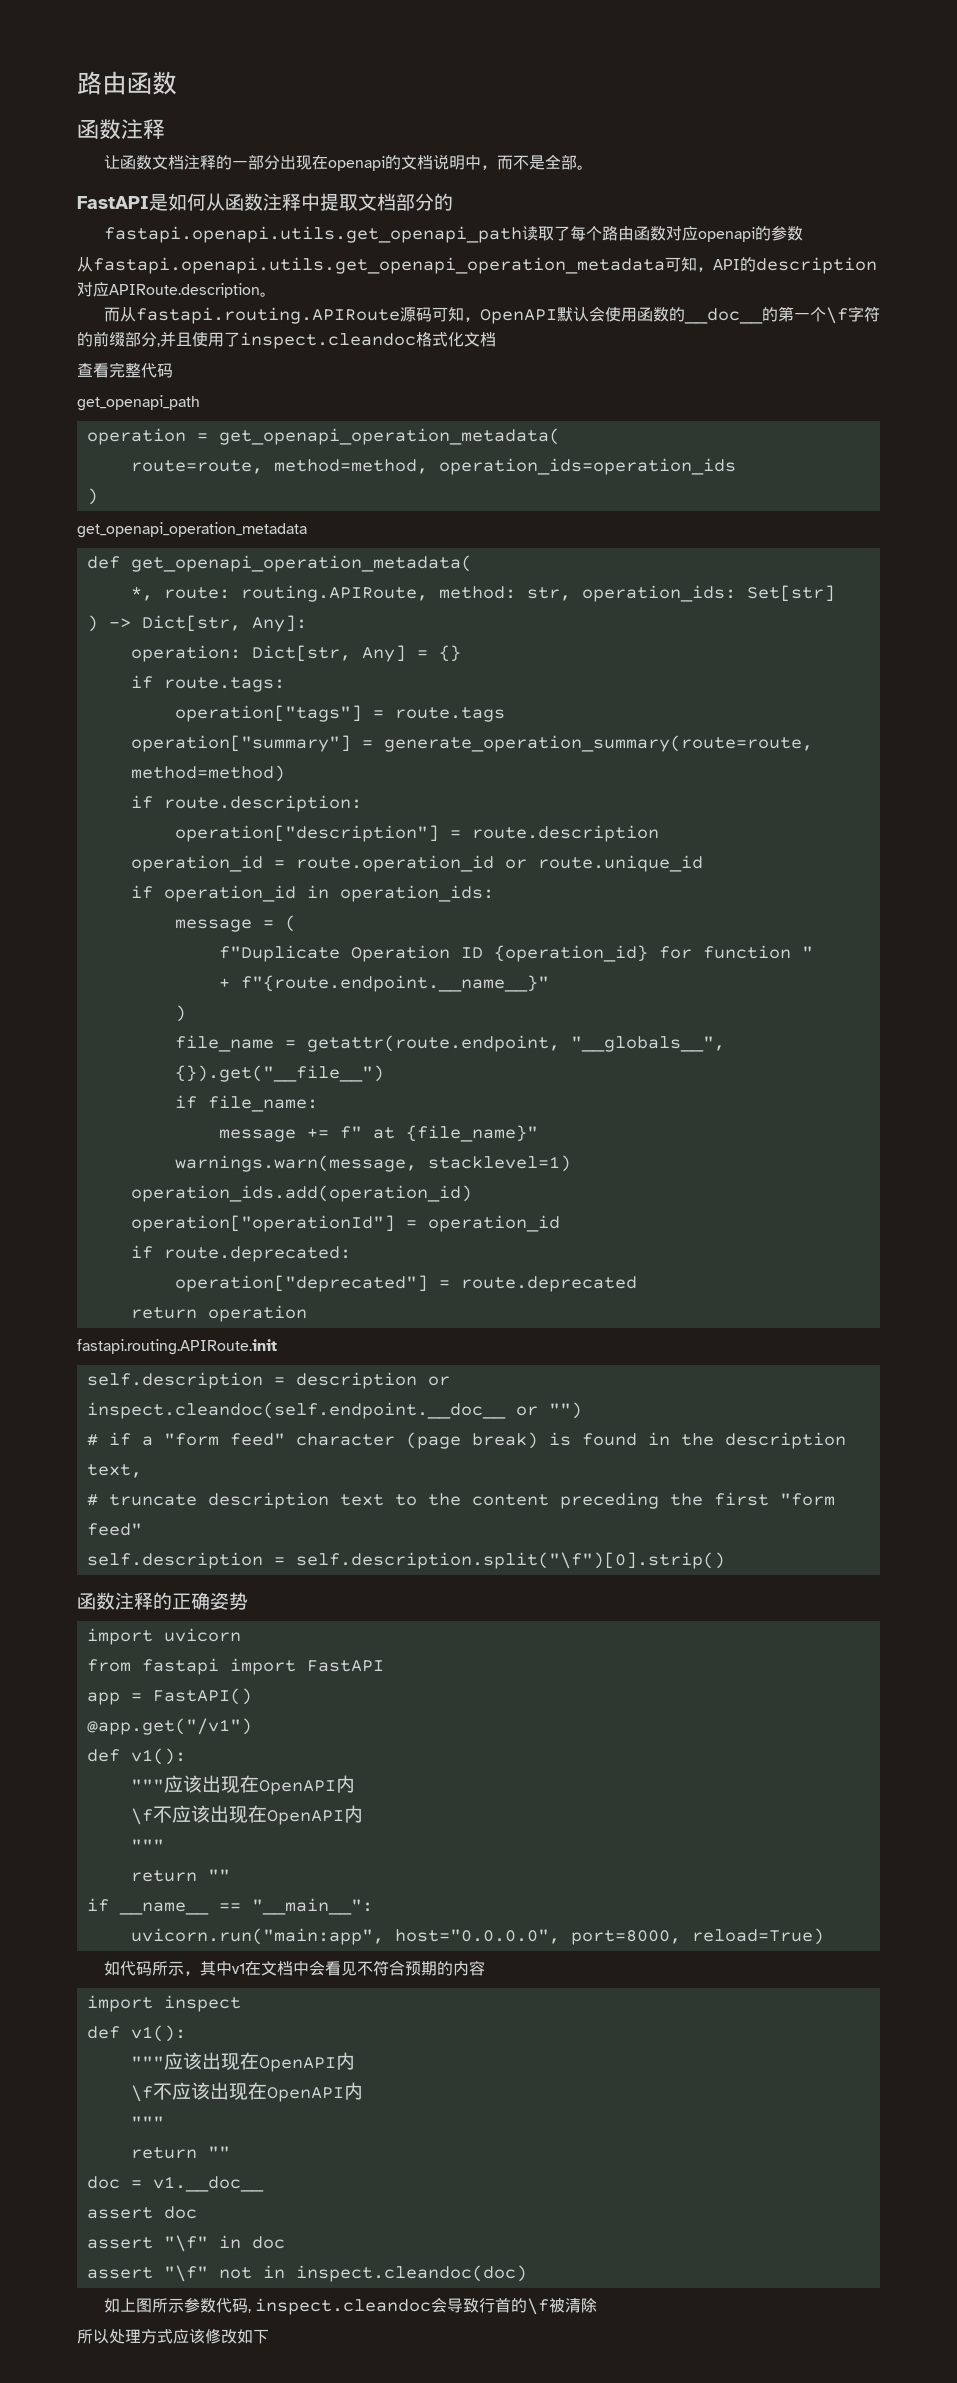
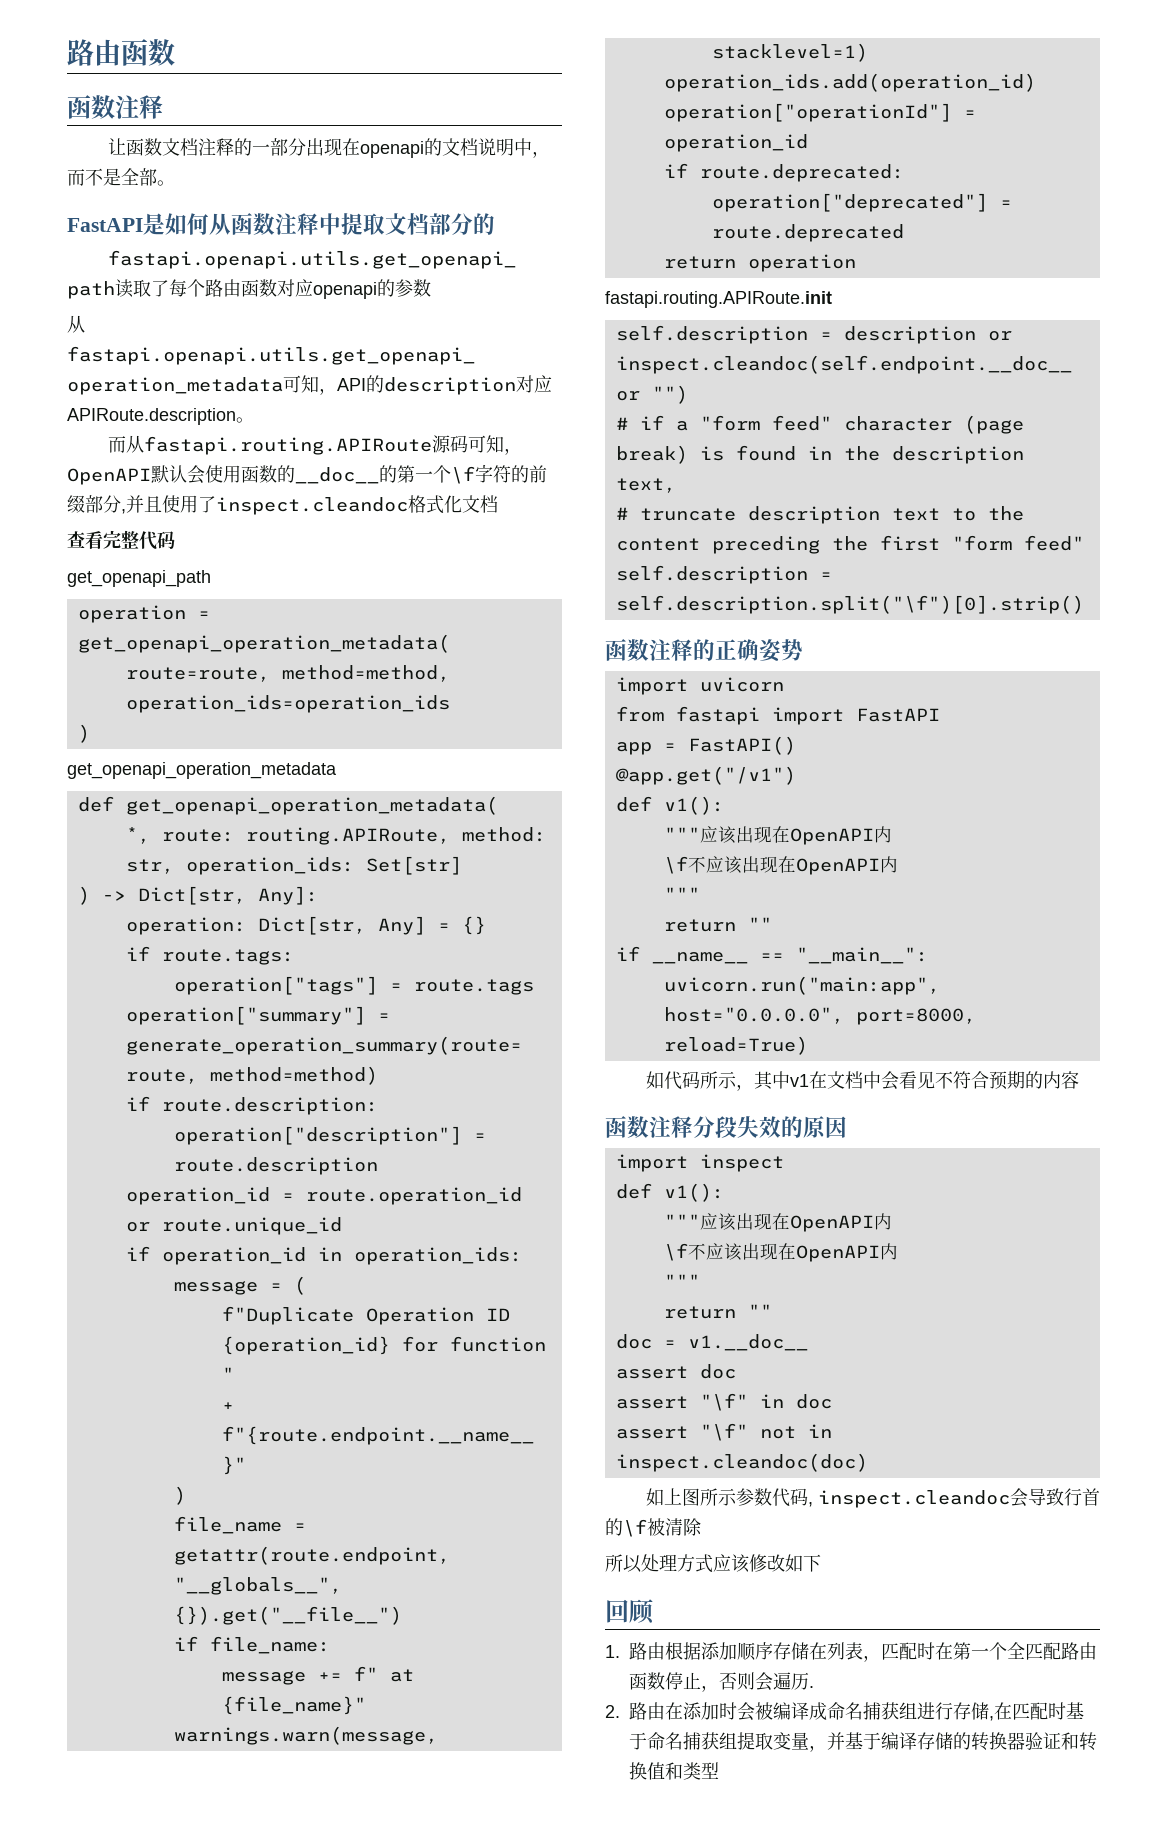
+ 函数注释分段失效的原因
+ 回顾
+ 1.路由根据添加顺序存储在列表，匹配时在第一个全匹配路由函数停止，否则会遍历.
+ 2.路由在添加时会被编译成命名捕获组进行存储,在匹配时基于命名捕获组提取变量，并基于编译存储的转换器验证和转换值和类型

